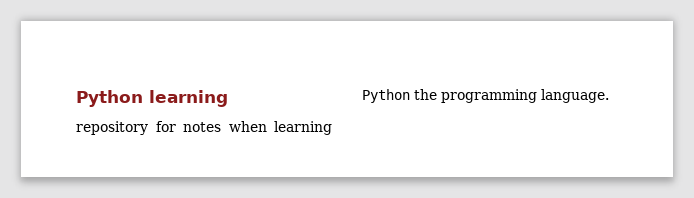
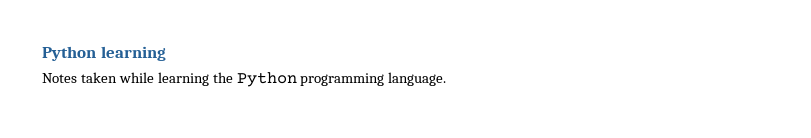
- repository for notes when learning Python the programming language.
+ Notes taken while learning the Python programming language.

